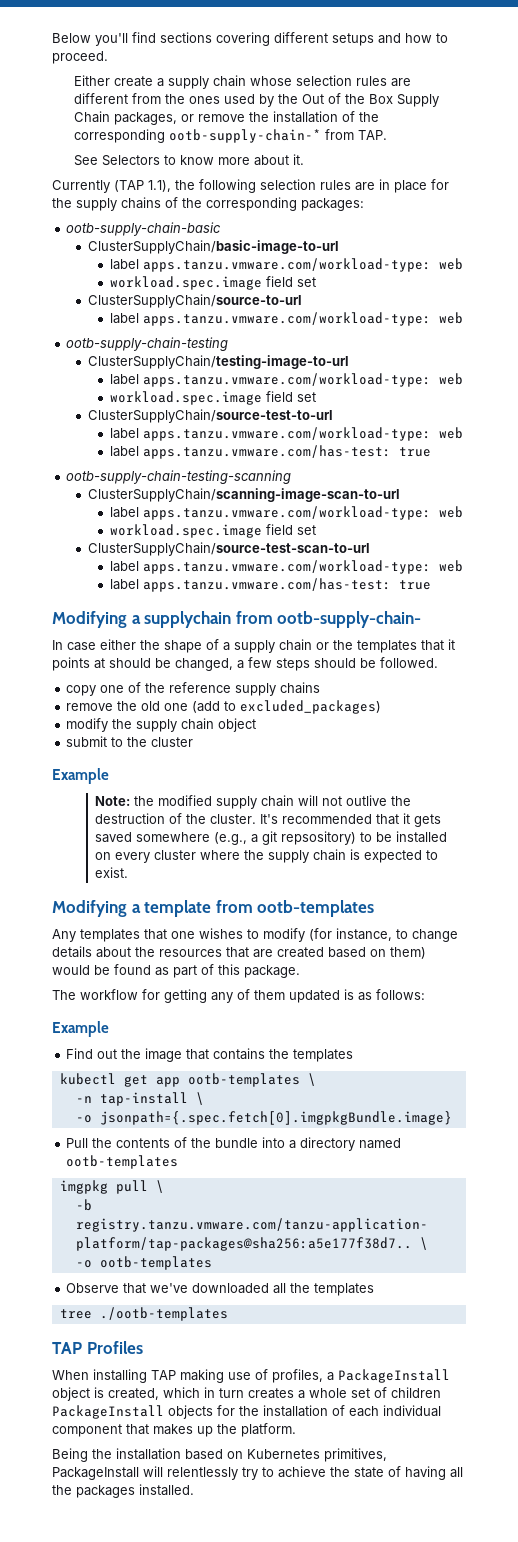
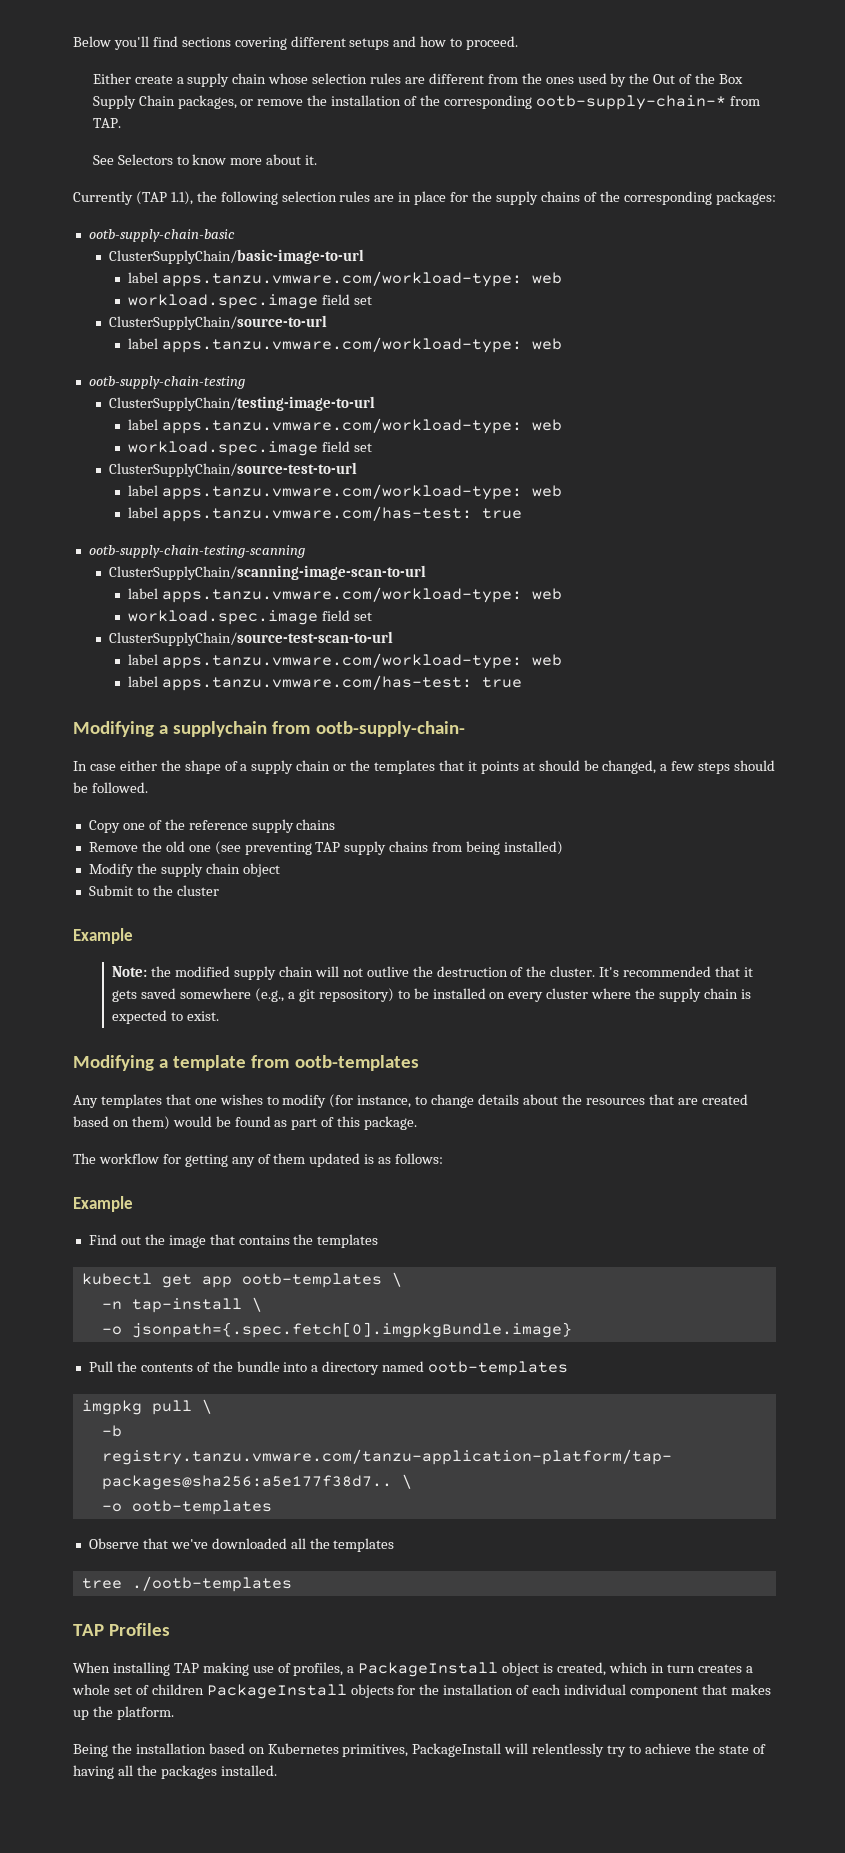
- copy one of the reference supply chains
+ Copy one of the reference supply chains
- remove the old one (add to excluded_packages)
- modify the supply chain object
+ Remove the old one (see preventing TAP supply chains from being installed)
+ Modify the supply chain object
- submit to the cluster
+ Submit to the cluster

